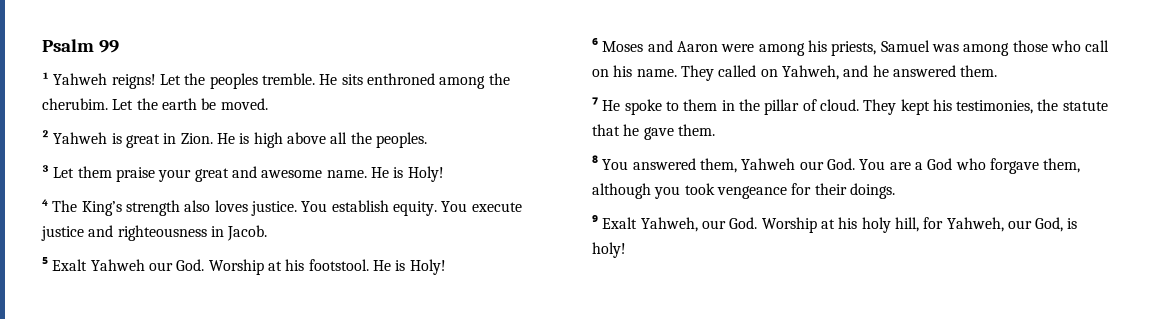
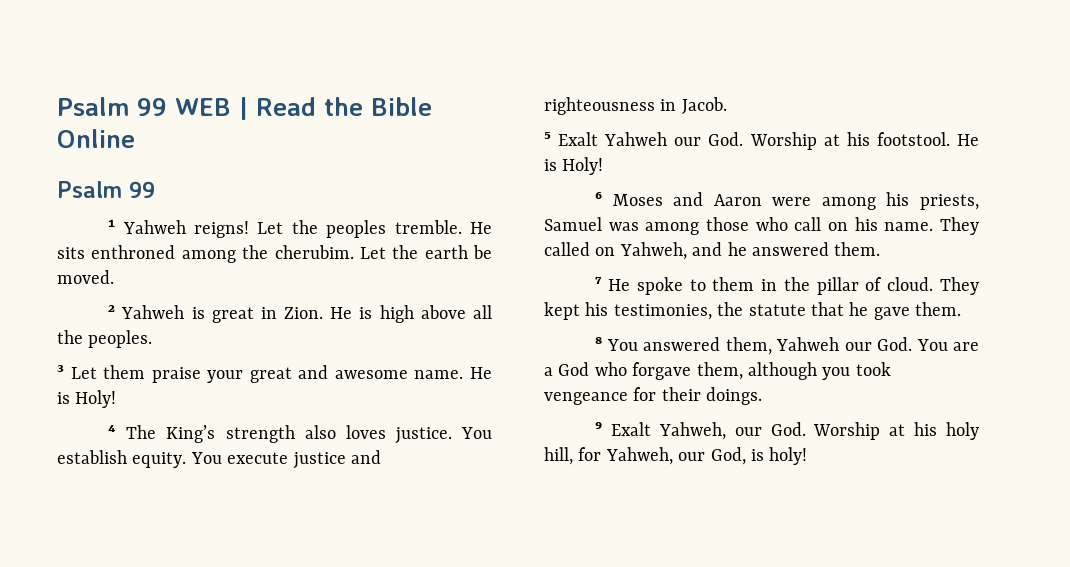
+ Psalm 99 WEB | Read the Bible Online

